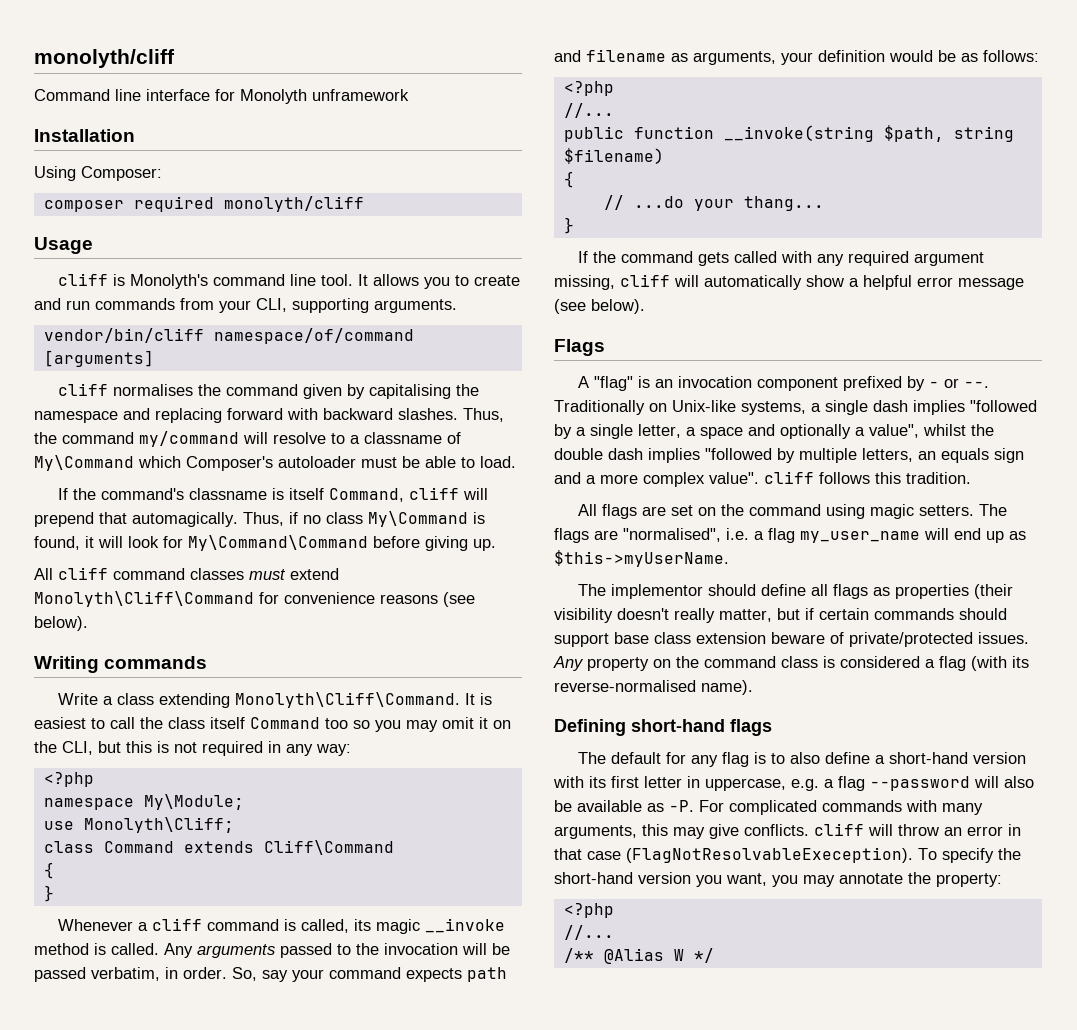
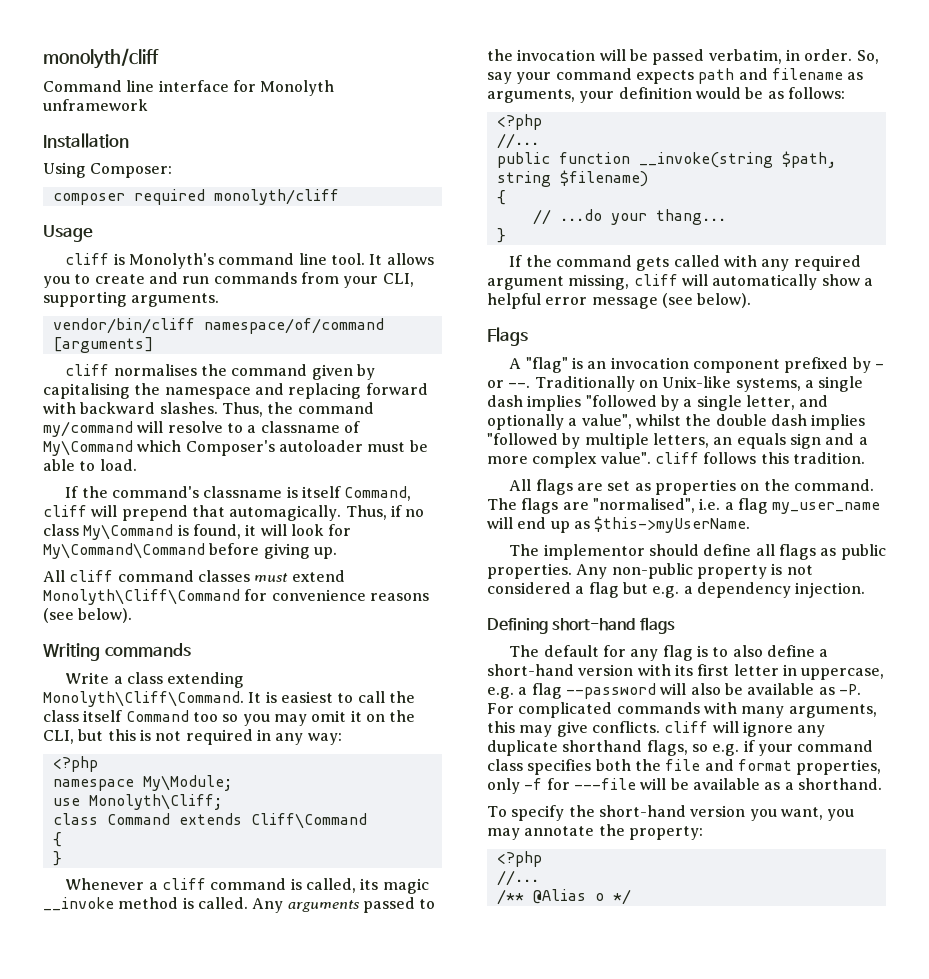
- Traditionally on Unix-like systems, a single dash implies "followed by a single letter, a space and optionally a value", whilst the double dash implies "followed by multiple letters, an equals sign and a more complex value". cliff follows this tradition.
+ Traditionally on Unix-like systems, a single dash implies "followed by a single letter, and optionally a value", whilst the double dash implies "followed by multiple letters, an equals sign and a more complex value". cliff follows this tradition.
- All flags are set on the command using magic setters.
+ All flags are set as properties on the command.
- The implementor should define all flags as properties (their visibility doesn't really matter, but if certain commands should support base class extension beware of private/protected issues. Any property on the command class is considered a flag (with its reverse-normalised name).
+ The implementor should define all flags as public properties. Any non-public property is not considered a flag but e.g. a dependency injection.
- For complicated commands with many arguments, this may give conflicts. cliff will throw an error in that case (FlagNotResolvableExeception). To specify the short-hand version you want, you may annotate the property:
+ For complicated commands with many arguments, this may give conflicts. cliff will ignore any duplicate shorthand flags, so e.g. if your command class specifies both the file and format properties, only -f for ---file will be available as a shorthand.
+ To specify the short-hand version you want, you may annotate the property:
- /** @Alias W */
+ /** @Alias o */

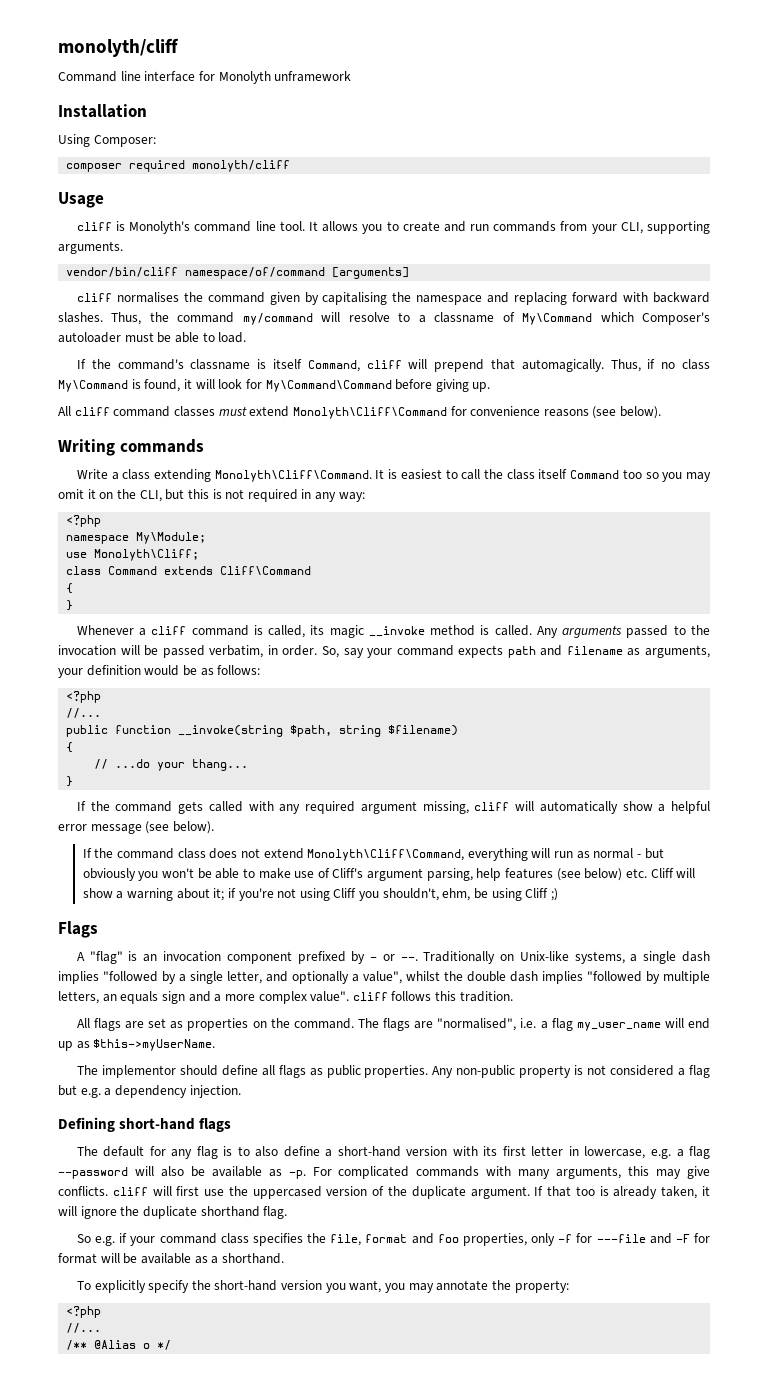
+ If the command class does not extend Monolyth\Cliff\Command, everything will run as normal - but obviously you won't be able to make use of Cliff's argument parsing, help features (see below) etc. Cliff will show a warning about it; if you're not using Cliff you shouldn't, ehm, be using Cliff ;)
- The default for any flag is to also define a short-hand version with its first letter in uppercase, e.g. a flag --password will also be available as -P.
+ The default for any flag is to also define a short-hand version with its first letter in lowercase, e.g. a flag --password will also be available as -p.
- For complicated commands with many arguments, this may give conflicts. cliff will ignore any duplicate shorthand flags, so e.g. if your command class specifies both the file and format properties, only -f for ---file will be available as a shorthand.
+ For complicated commands with many arguments, this may give conflicts. cliff will first use the uppercased version of the duplicate argument. If that too is already taken, it will ignore the duplicate shorthand flag.
+ So e.g. if your command class specifies the file, format and foo properties, only -f for ---file and -F for format will be available as a shorthand.
- To specify the short-hand version you want, you may annotate the property:
+ To explicitly specify the short-hand version you want, you may annotate the property:

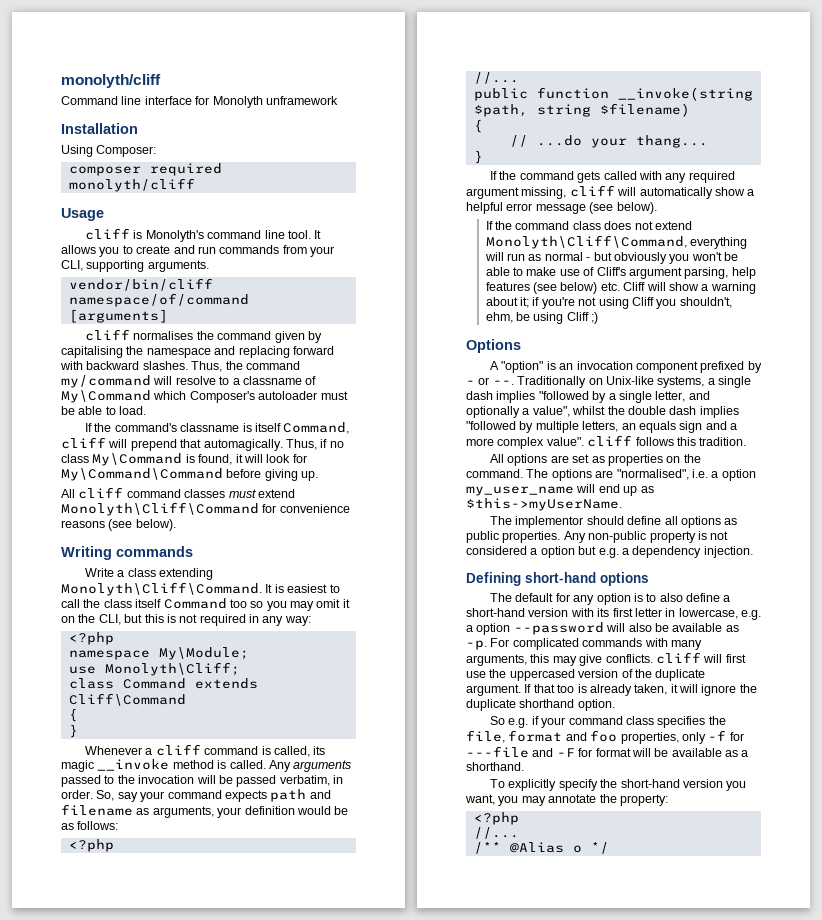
- Flags
+ Options
- A "flag" is an invocation component prefixed by - or --.
+ A "option" is an invocation component prefixed by - or --.
- All flags are set as properties on the command.
+ All options are set as properties on the command.
- The flags are "normalised", i.e. a flag my_user_name will end up as $this->myUserName.
+ The options are "normalised", i.e. a option my_user_name will end up as $this->myUserName.
- The implementor should define all flags as public properties.
+ The implementor should define all options as public properties.
- Any non-public property is not considered a flag but e.g. a dependency injection.
+ Any non-public property is not considered a option but e.g. a dependency injection.
- Defining short-hand flags
+ Defining short-hand options
- The default for any flag is to also define a short-hand version with its first letter in lowercase, e.g. a flag --password will also be available as -p.
+ The default for any option is to also define a short-hand version with its first letter in lowercase, e.g. a option --password will also be available as -p.
- If that too is already taken, it will ignore the duplicate shorthand flag.
+ If that too is already taken, it will ignore the duplicate shorthand option.

